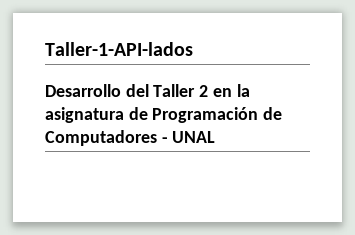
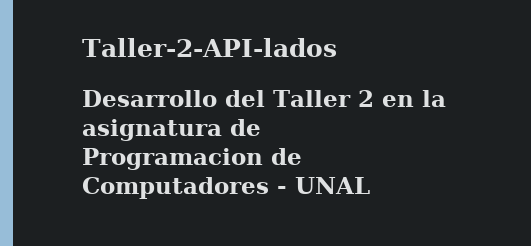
- Taller-1-API-lados
+ Taller-2-API-lados
- Desarrollo del Taller 2 en la asignatura de Programación de Computadores - UNAL
+ Desarrollo del Taller 2 en la asignatura de Programacion de Computadores - UNAL

